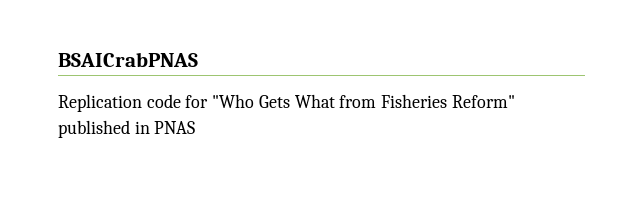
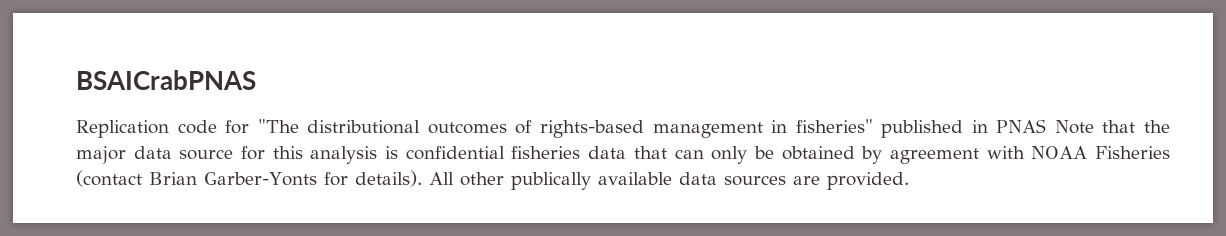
- Replication code for "Who Gets What from Fisheries Reform" published in PNAS
+ Replication code for "The distributional outcomes of rights-based management in fisheries" published in PNAS Note that the major data source for this analysis is confidential fisheries data that can only be obtained by agreement with NOAA Fisheries (contact Brian Garber-Yonts for details). All other publically available data sources are provided.

